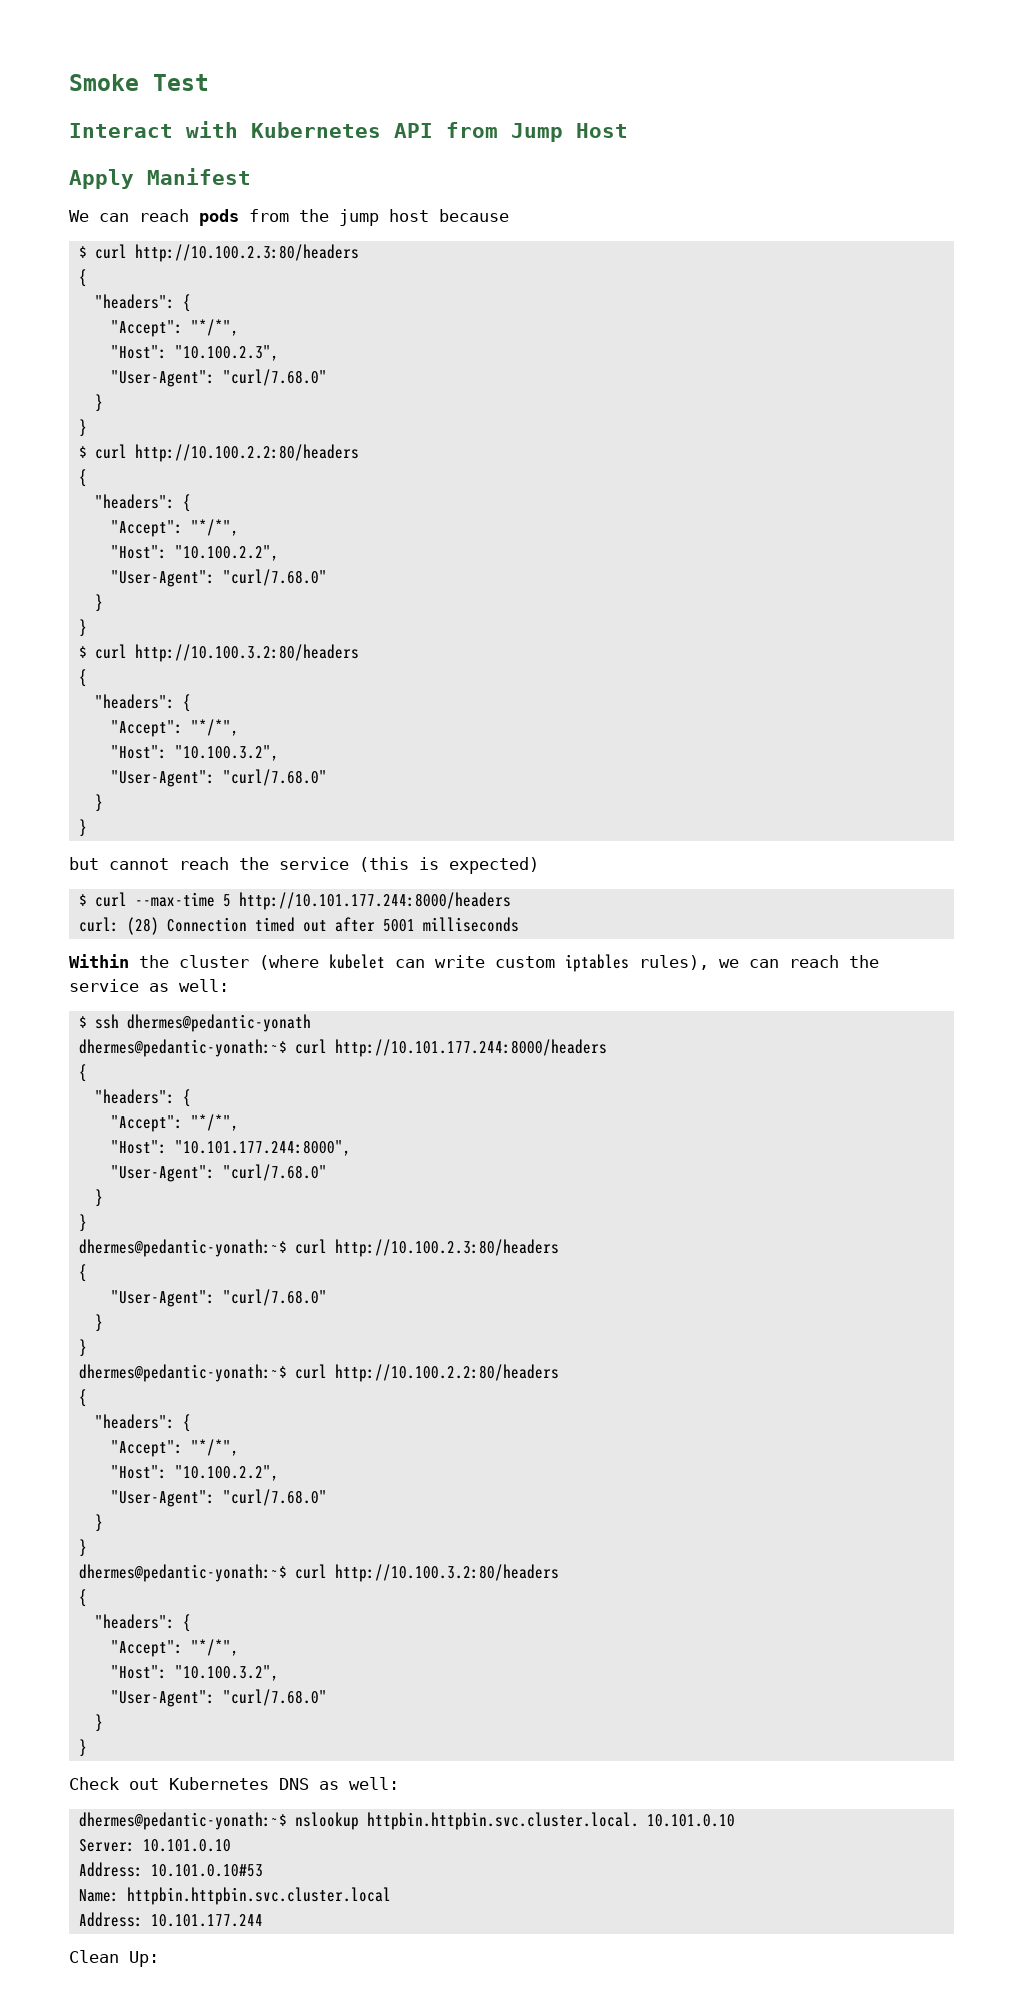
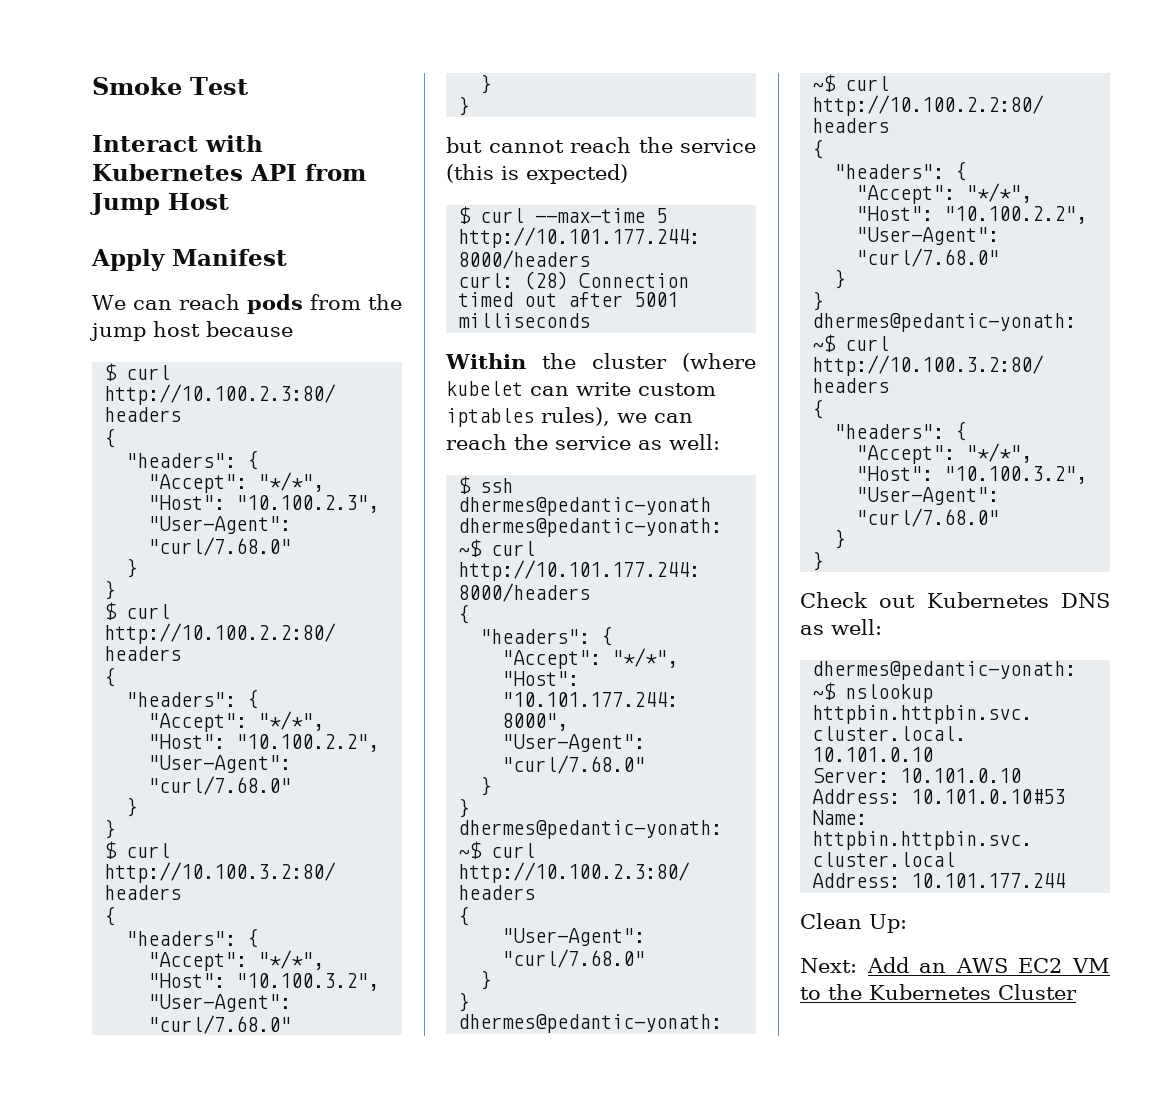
+ Next: Add an AWS EC2 VM to the Kubernetes Cluster

